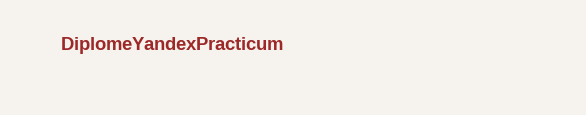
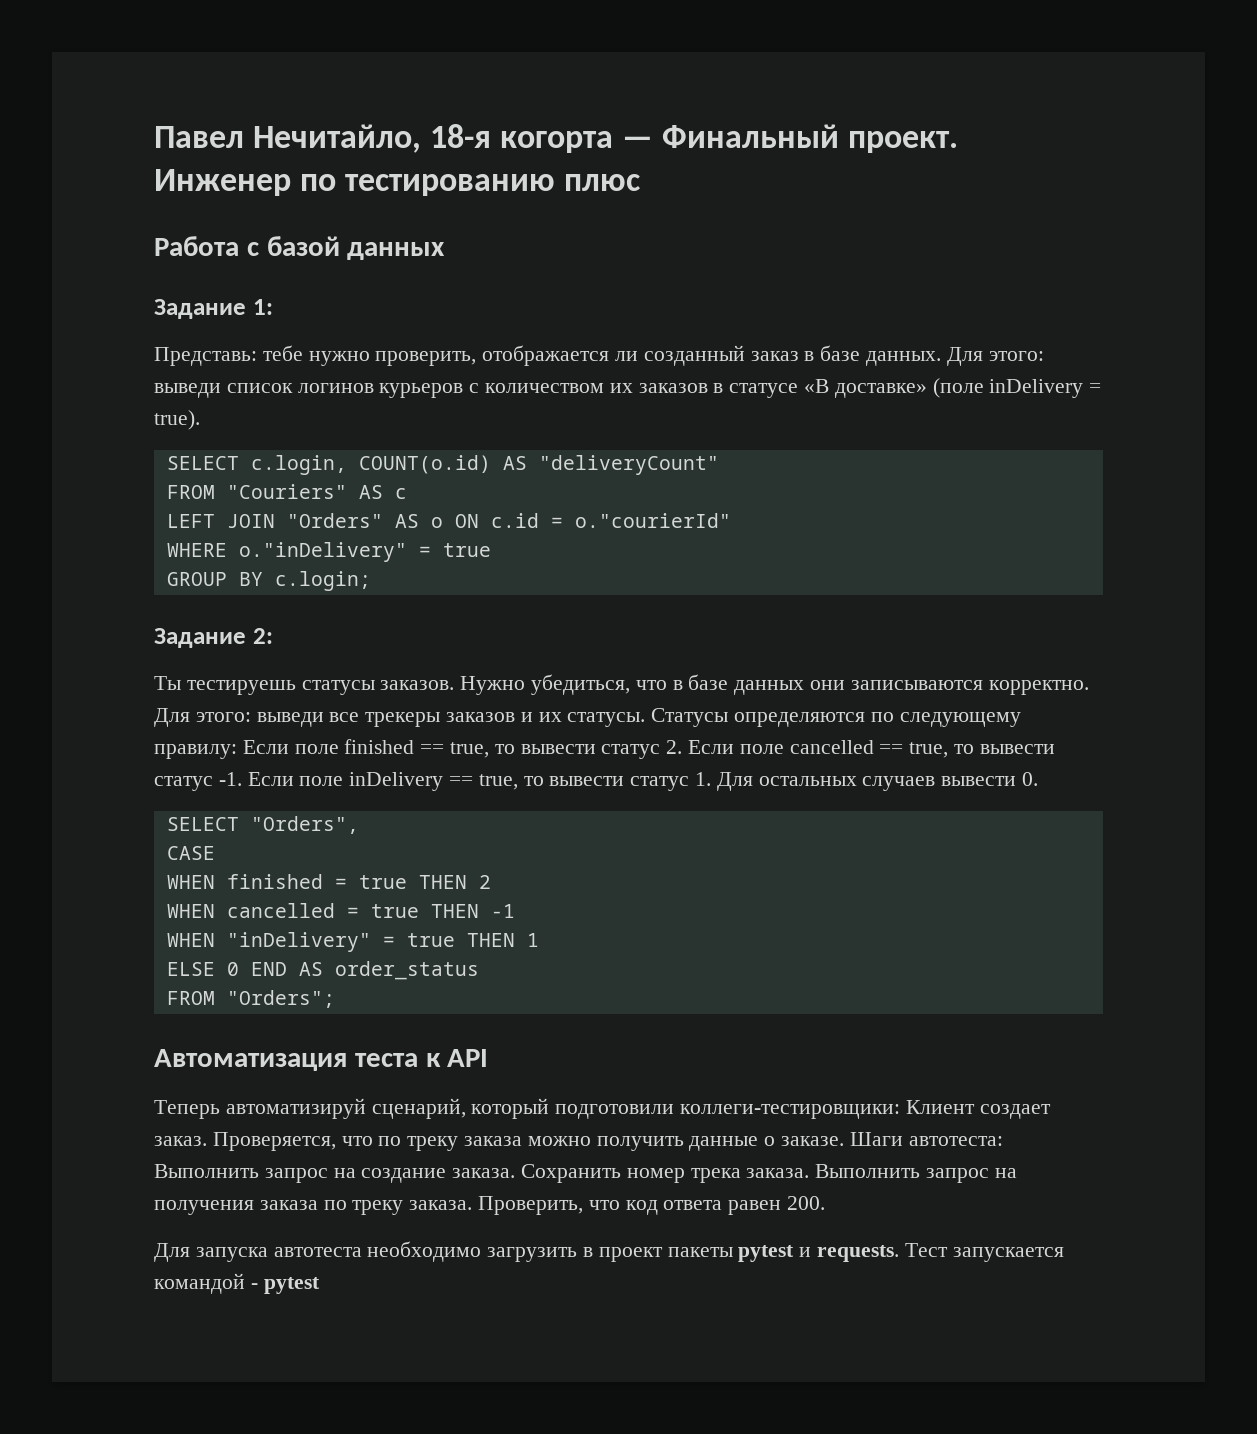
- DiplomeYandexPracticum
+ Павел Нечитайло, 18-я когорта — Финальный проект. Инженер по тестированию плюс
+ Работа с базой данных
+ Задание 1:
+ Представь: тебе нужно проверить, отображается ли созданный заказ в базе данных. Для этого: выведи список логинов курьеров с количеством их заказов в статусе «В доставке» (поле inDelivery = true).
+ SELECT c.login, COUNT(o.id) AS "deliveryCount"
+ FROM "Couriers" AS c
+ LEFT JOIN "Orders" AS o ON c.id = o."courierId"
+ WHERE o."inDelivery" = true
+ GROUP BY c.login;
+ Задание 2:
+ Ты тестируешь статусы заказов. Нужно убедиться, что в базе данных они записываются корректно. Для этого: выведи все трекеры заказов и их статусы. Статусы определяются по следующему правилу: Если поле finished == true, то вывести статус 2. Если поле canсelled == true, то вывести статус -1. Если поле inDelivery == true, то вывести статус 1. Для остальных случаев вывести 0.
+ SELECT "Orders",
+ CASE
+ WHEN finished = true THEN 2
+ WHEN cancelled = true THEN -1
+ WHEN "inDelivery" = true THEN 1
+ ELSE 0 END AS order_status
+ FROM "Orders";
+ Автоматизация теста к API
+ Теперь автоматизируй сценарий, который подготовили коллеги-тестировщики: Клиент создает заказ. Проверяется, что по треку заказа можно получить данные о заказе. Шаги автотеста: Выполнить запрос на создание заказа. Сохранить номер трека заказа. Выполнить запрос на получения заказа по треку заказа. Проверить, что код ответа равен 200.
+ Для запуска автотеста необходимо загрузить в проект пакеты pytest и requests. Тест запускается командой - pytest

